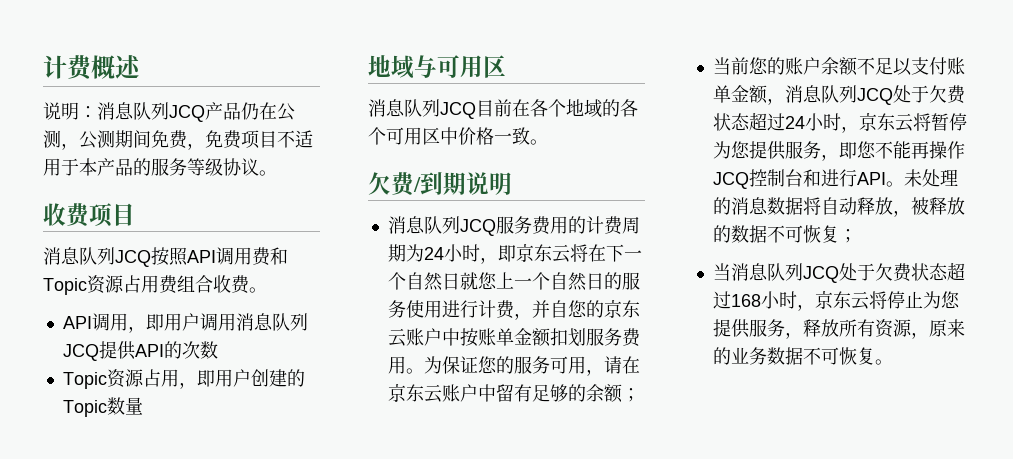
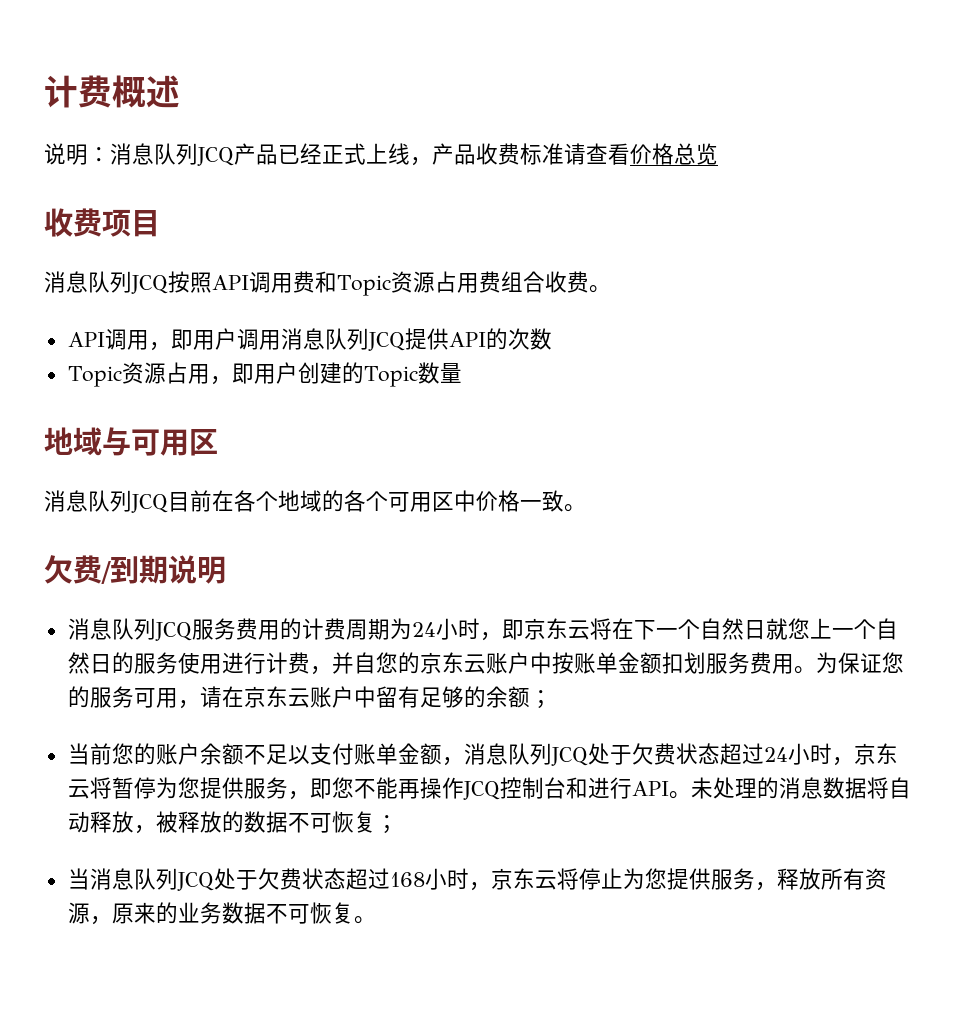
- 说明：消息队列JCQ产品仍在公测，公测期间免费，免费项目不适用于本产品的服务等级协议。
+ 说明：消息队列JCQ产品已经正式上线，产品收费标准请查看价格总览

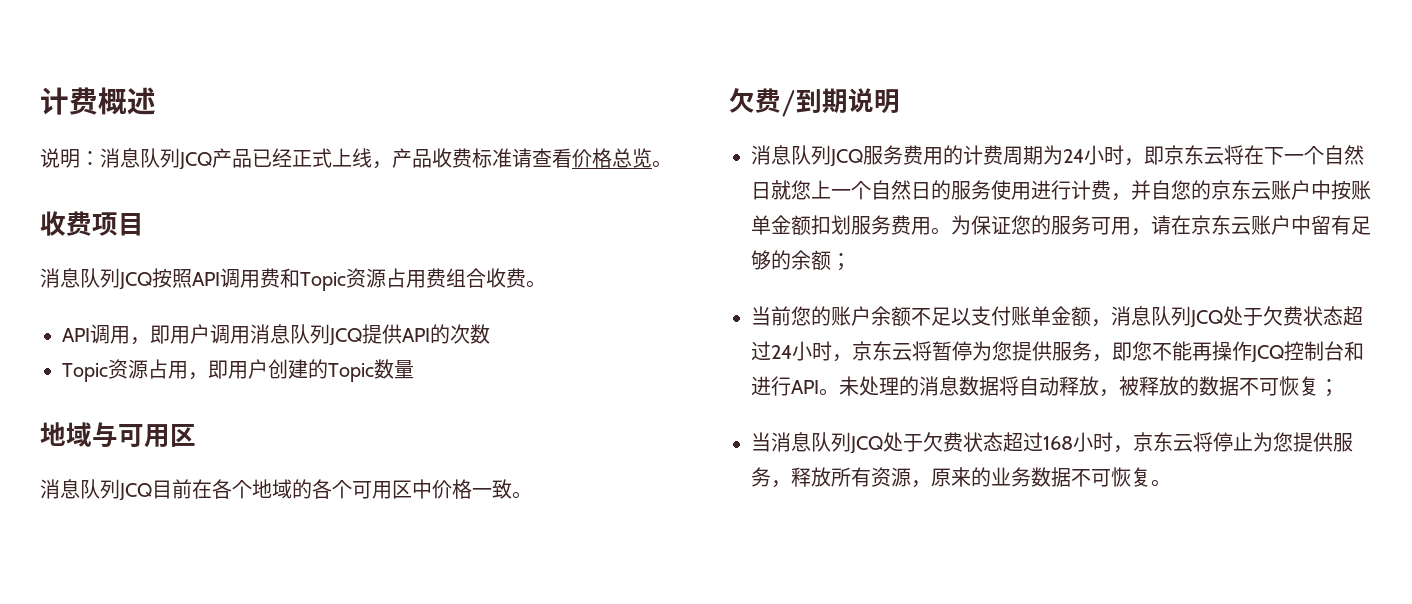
- 说明：消息队列JCQ产品已经正式上线，产品收费标准请查看价格总览
+ 说明：消息队列JCQ产品已经正式上线，产品收费标准请查看价格总览。

